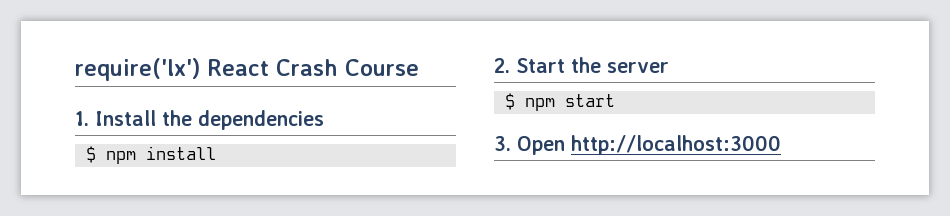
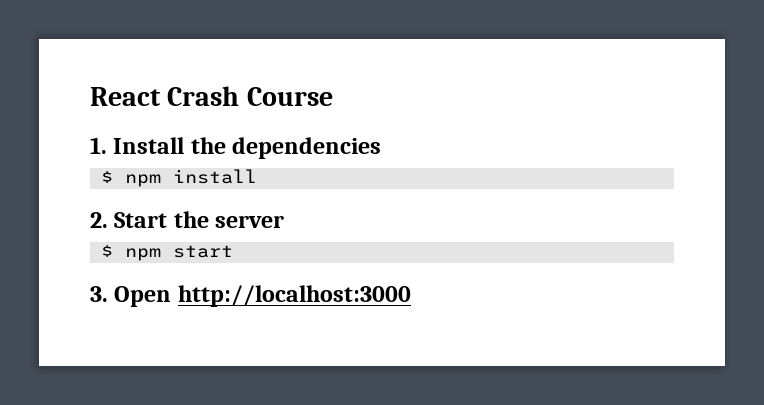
- require('lx') React Crash Course
+ React Crash Course

